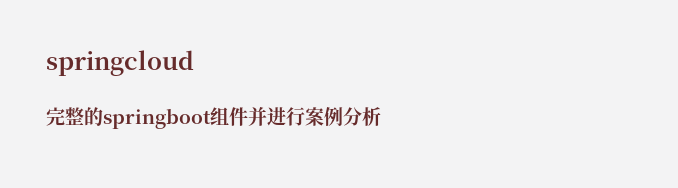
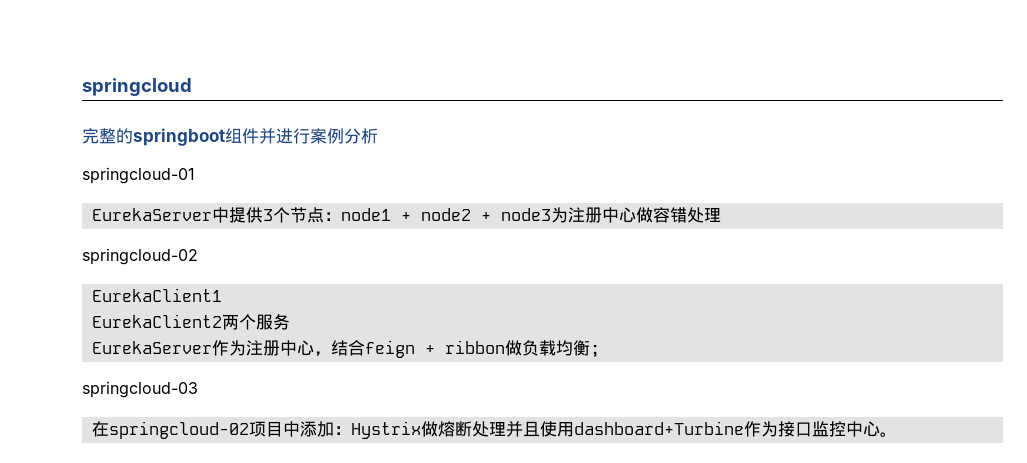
+ springcloud-01
+ EurekaServer中提供3个节点：node1 + node2 + node3为注册中心做容错处理
+ springcloud-02
+ EurekaClient1
+ EurekaClient2两个服务
+ EurekaServer作为注册中心，结合feign + ribbon做负载均衡;
+ springcloud-03
+ 在springcloud-02项目中添加：Hystrix做熔断处理并且使用dashboard+Turbine作为接口监控中心。

